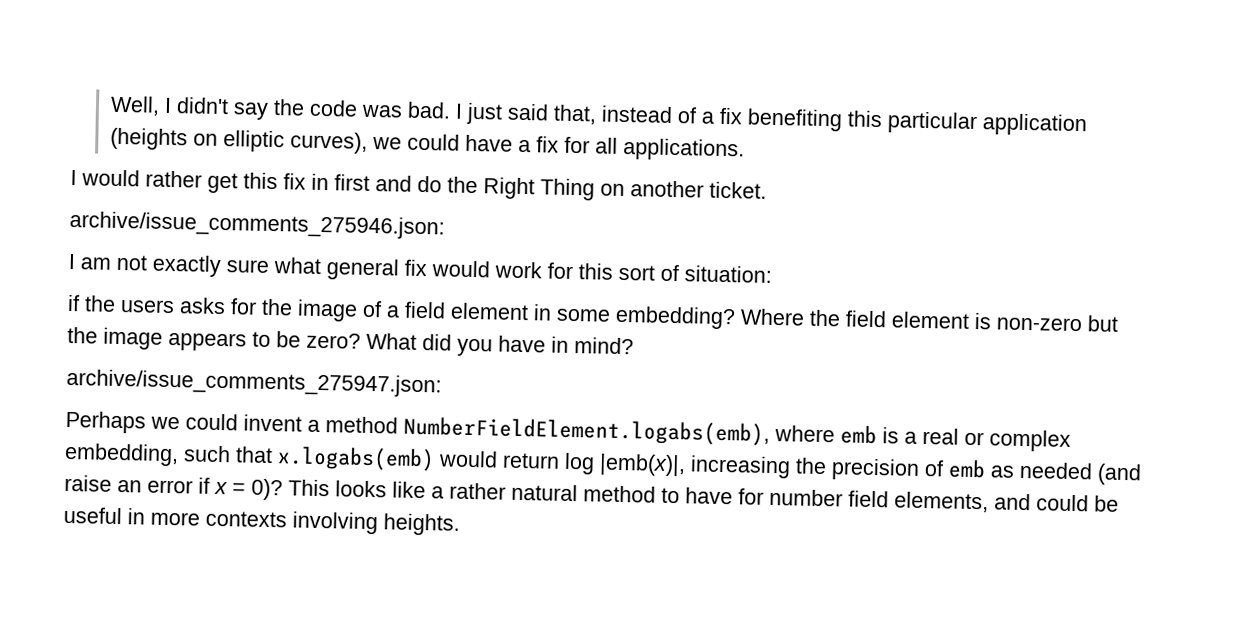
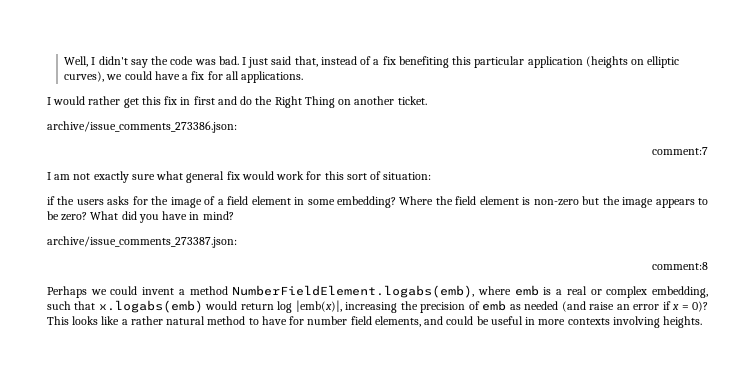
- archive/issue_comments_275946.json:
+ archive/issue_comments_273386.json:
+ comment:7
- archive/issue_comments_275947.json:
+ archive/issue_comments_273387.json:
+ comment:8

